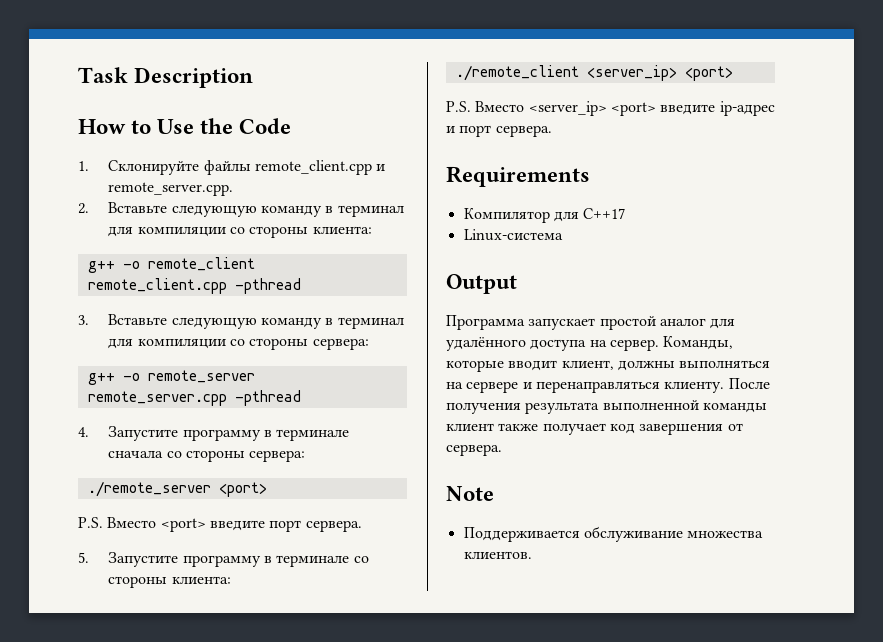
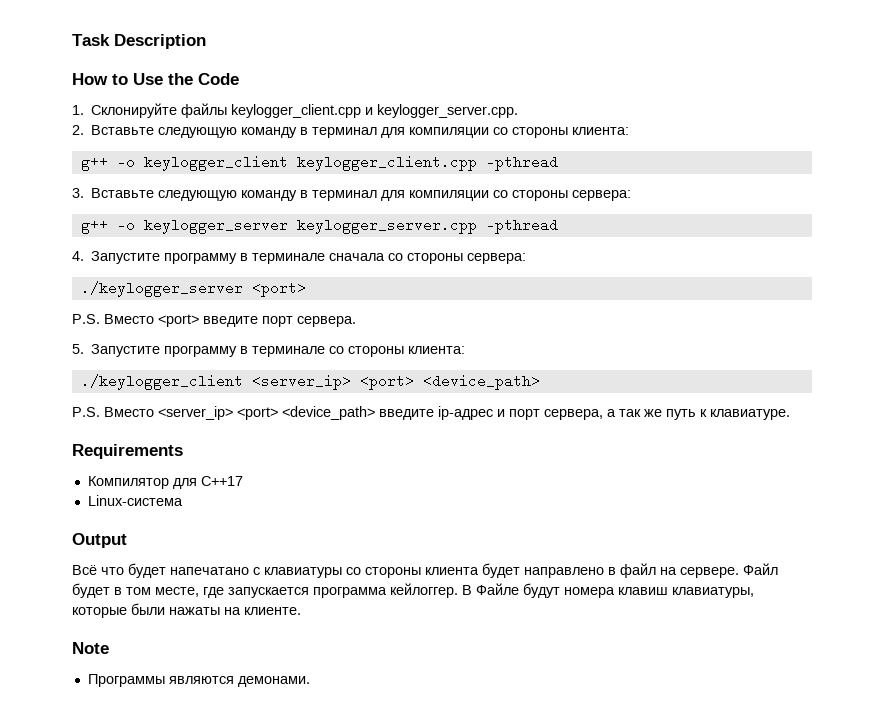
- 1. Склонируйте файлы remote_client.cpp и remote_server.cpp.
+ 1. Склонируйте файлы keylogger_client.cpp и keylogger_server.cpp.
- g++ -o remote_client remote_client.cpp -pthread
+ g++ -o keylogger_client keylogger_client.cpp -pthread
- g++ -o remote_server remote_server.cpp -pthread
+ g++ -o keylogger_server keylogger_server.cpp -pthread
- ./remote_server <port>
+ ./keylogger_server <port>
- ./remote_client <server_ip> <port>
+ ./keylogger_client <server_ip> <port> <device_path>
- P.S. Вместо <server_ip> <port> введите ip-адрес и порт сервера.
+ P.S. Вместо <server_ip> <port> <device_path> введите ip-адрес и порт сервера, а так же путь к клавиатуре.
- Программа запускает простой аналог для удалённого доступа на сервер. Команды, которые вводит клиент, должны выполняться на сервере и перенаправляться клиенту. После получения результата выполненной команды клиент также получает код завершения от сервера.
+ Всё что будет напечатано с клавиатуры со стороны клиента будет направлено в файл на сервере. Файл будет в том месте, где запускается программа кейлоггер. В Файле будут номера клавиш клавиатуры, которые были нажаты на клиенте.
  Note
- Поддерживается обслуживание множества клиентов.
+ Программы являются демонами.

